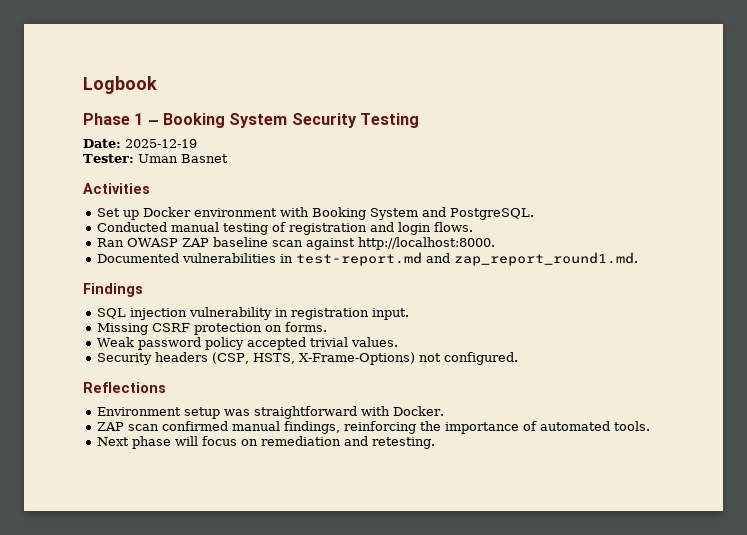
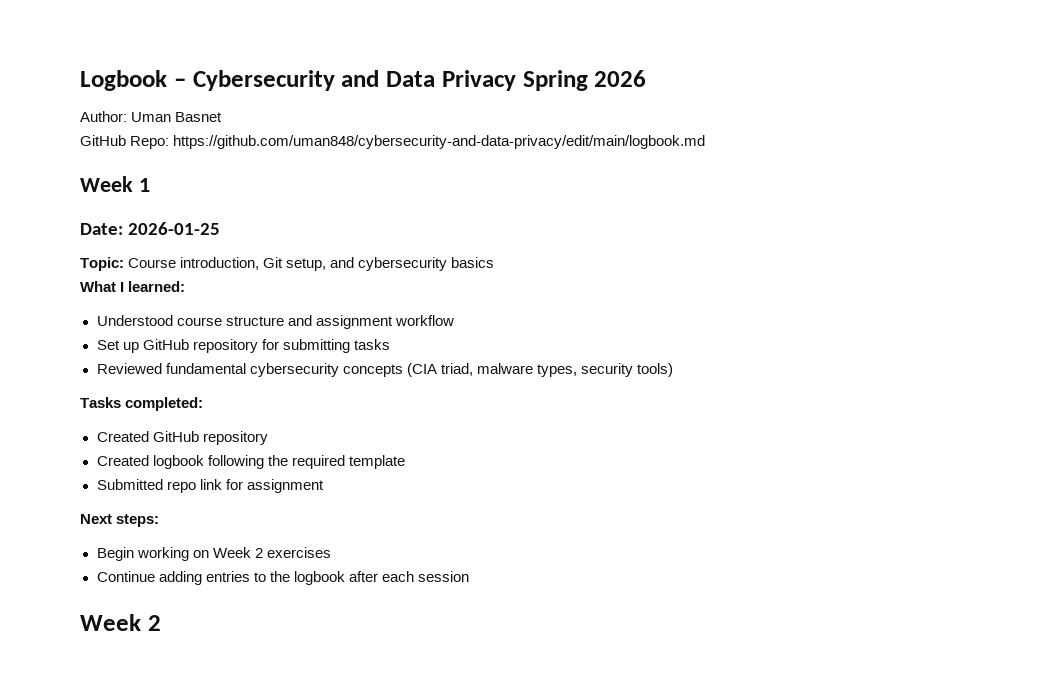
- Logbook
- Phase 1 – Booking System Security Testing
- Date: 2025‑12‑19
- Tester: Uman Basnet
- Activities
- Set up Docker environment with Booking System and PostgreSQL.
- Conducted manual testing of registration and login flows.
- Ran OWASP ZAP baseline scan against http://localhost:8000.
- Documented vulnerabilities in test-report.md and zap_report_round1.md.
- Findings
- SQL injection vulnerability in registration input.
- Missing CSRF protection on forms.
- Weak password policy accepted trivial values.
- Security headers (CSP, HSTS, X‑Frame‑Options) not configured.
- Reflections
- Environment setup was straightforward with Docker.
- ZAP scan confirmed manual findings, reinforcing the importance of automated tools.
- Next phase will focus on remediation and retesting.
+ Logbook – Cybersecurity and Data Privacy Spring 2026
+ Author: Uman Basnet
+ GitHub Repo: https://github.com/uman848/cybersecurity-and-data-privacy/edit/main/logbook.md
+ Week 1
+ Date: 2026-01-25
+ Topic: Course introduction, Git setup, and cybersecurity basics
+ What I learned:
+ Understood course structure and assignment workflow
+ Set up GitHub repository for submitting tasks
+ Reviewed fundamental cybersecurity concepts (CIA triad, malware types, security tools)
+ Tasks completed:
+ Created GitHub repository
+ Created logbook following the required template
+ Submitted repo link for assignment
+ Next steps:
+ Begin working on Week 2 exercises
+ Continue adding entries to the logbook after each session
+ Week 2

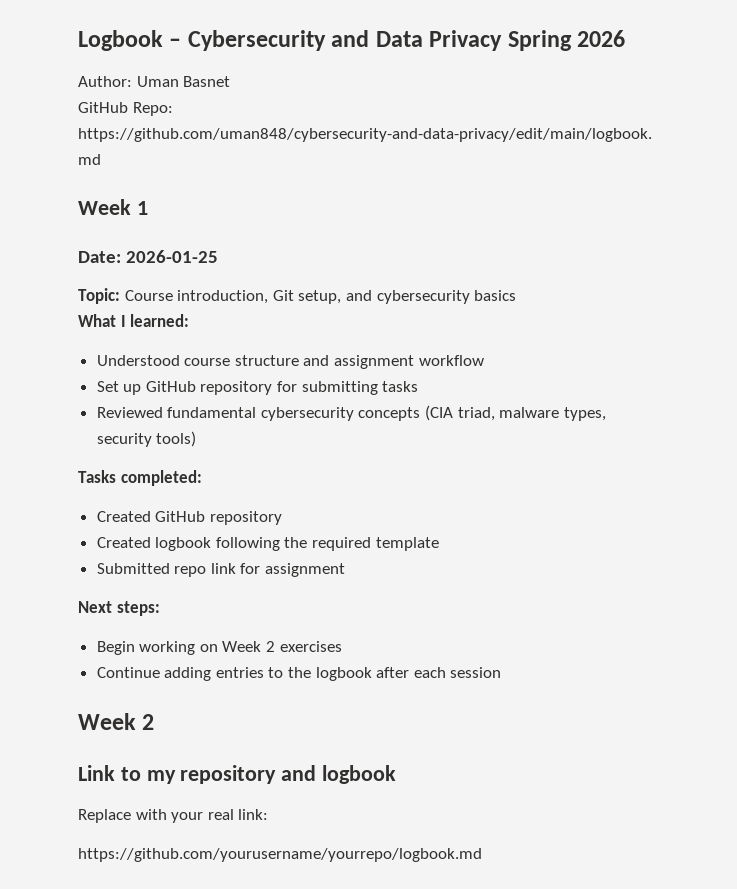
+ Link to my repository and logbook
+ Replace with your real link:
+ https://github.com/yourusername/yourrepo/logbook.md

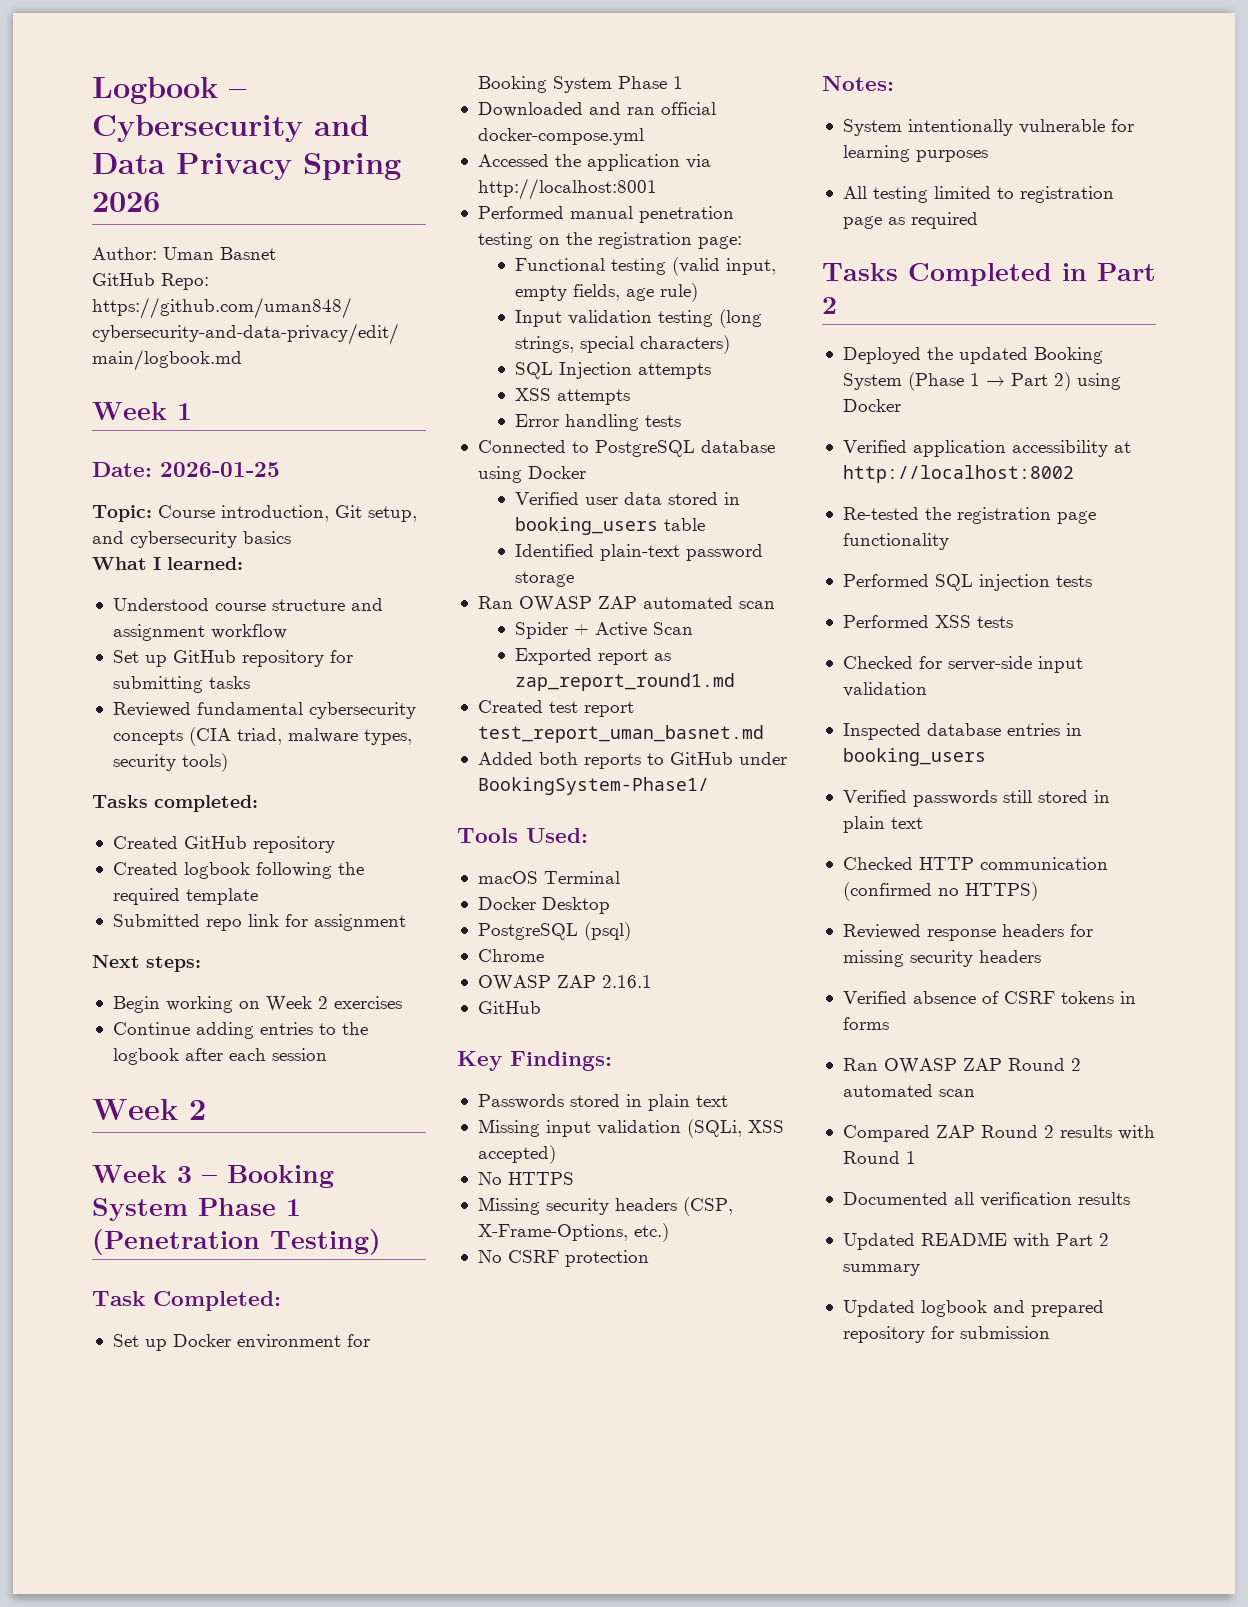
- Link to my repository and logbook
- Replace with your real link:
- https://github.com/yourusername/yourrepo/logbook.md
+ Week 3 – Booking System Phase 1 (Penetration Testing)
+ Task Completed:
+ Set up Docker environment for Booking System Phase 1
+ Downloaded and ran official docker-compose.yml
+ Accessed the application via http://localhost:8001
+ Performed manual penetration testing on the registration page:
+ Functional testing (valid input, empty fields, age rule)
+ Input validation testing (long strings, special characters)
+ SQL Injection attempts
+ XSS attempts
+ Error handling tests
+ Connected to PostgreSQL database using Docker
+ Verified user data stored in booking_users table
+ Identified plain-text password storage
+ Ran OWASP ZAP automated scan
+ Spider + Active Scan
+ Exported report as zap_report_round1.md
+ Created test report test_report_uman_basnet.md
+ Added both reports to GitHub under BookingSystem-Phase1/
+ Tools Used:
+ macOS Terminal
+ Docker Desktop
+ PostgreSQL (psql)
+ Chrome
+ OWASP ZAP 2.16.1
+ GitHub
+ Key Findings:
+ Passwords stored in plain text
+ Missing input validation (SQLi, XSS accepted)
+ No HTTPS
+ Missing security headers (CSP, X-Frame-Options, etc.)
+ No CSRF protection
+ Notes:
+ System intentionally vulnerable for learning purposes
+ All testing limited to registration page as required
+ Tasks Completed in Part 2
+ Deployed the updated Booking System (Phase 1 → Part 2) using Docker
+ Verified application accessibility at http://localhost:8002
+ Re-tested the registration page functionality
+ Performed SQL injection tests
+ Performed XSS tests
+ Checked for server-side input validation
+ Inspected database entries in booking_users
+ Verified passwords still stored in plain text
+ Checked HTTP communication (confirmed no HTTPS)
+ Reviewed response headers for missing security headers
+ Verified absence of CSRF tokens in forms
+ Ran OWASP ZAP Round 2 automated scan
+ Compared ZAP Round 2 results with Round 1
+ Documented all verification results
+ Updated README with Part 2 summary
+ Updated logbook and prepared repository for submission

